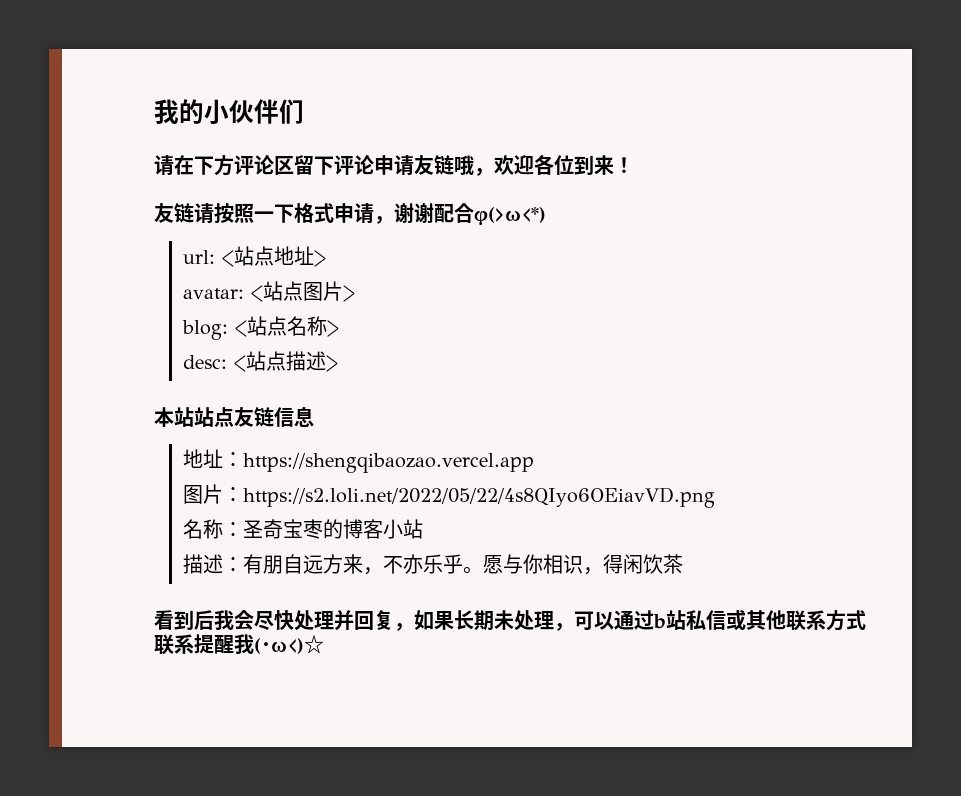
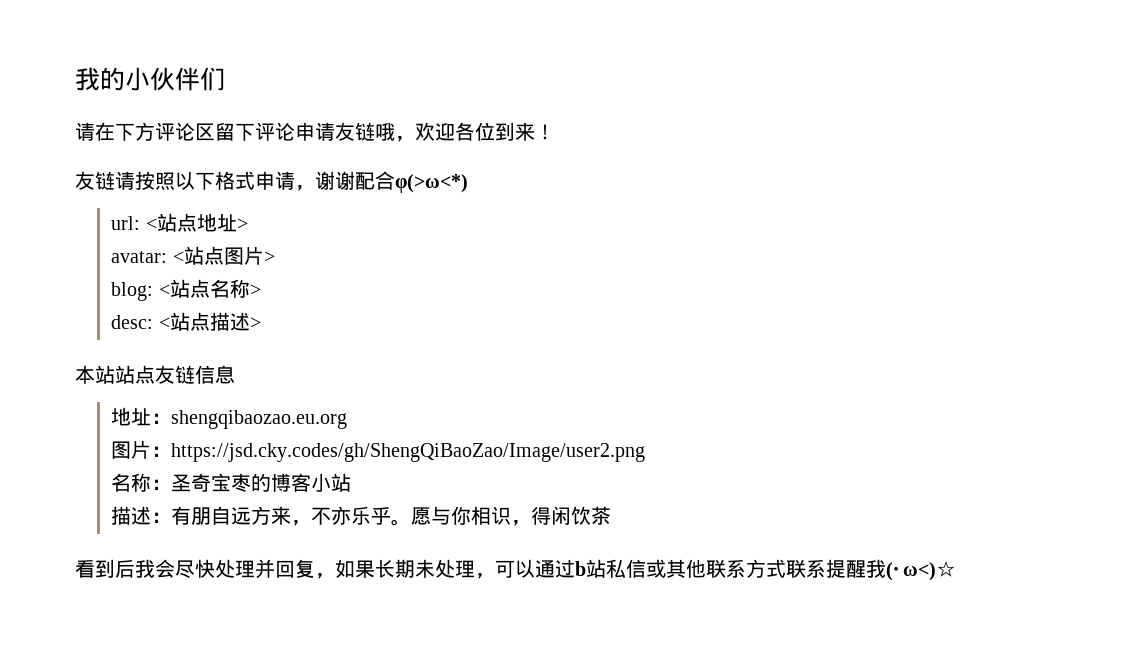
- 友链请按照一下格式申请，谢谢配合φ(>ω<*)
+ 友链请按照以下格式申请，谢谢配合φ(>ω<*)
- 地址：https://shengqibaozao.vercel.app
+ 地址：shengqibaozao.eu.org
- 图片：https://s2.loli.net/2022/05/22/4s8QIyo6OEiavVD.png
+ 图片：https://jsd.cky.codes/gh/ShengQiBaoZao/Image/user2.png

